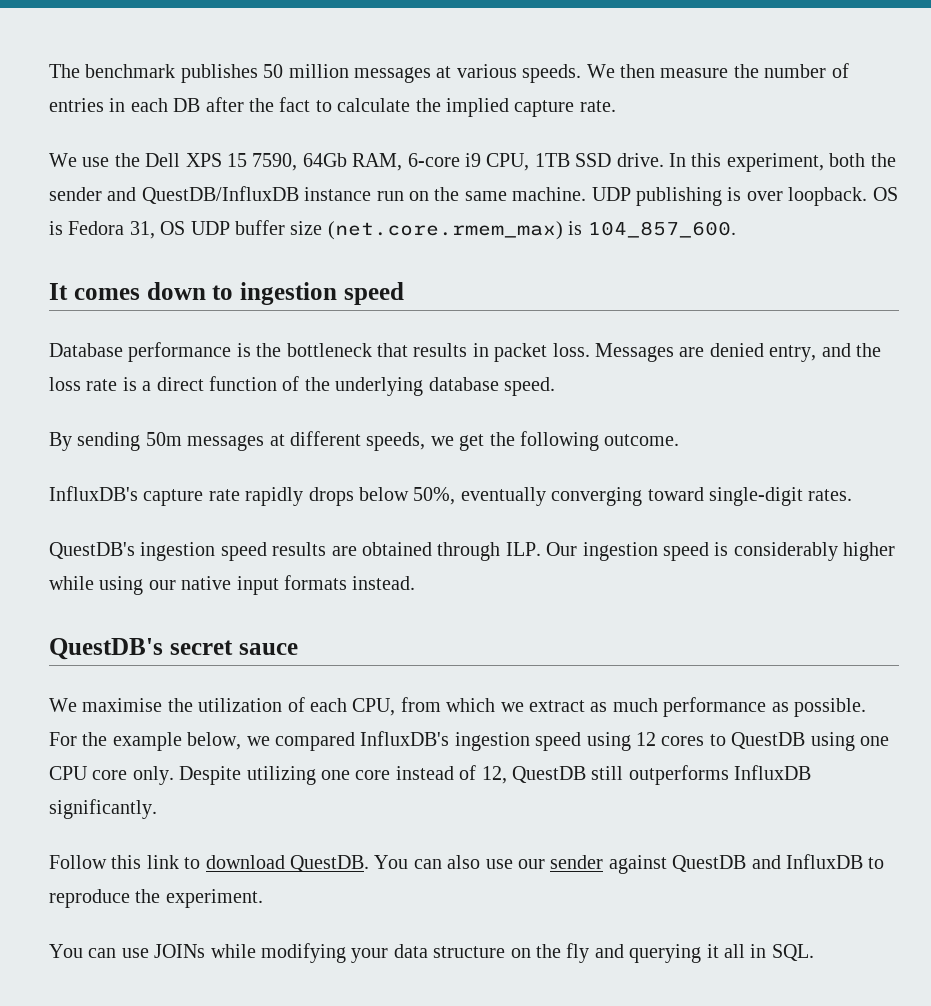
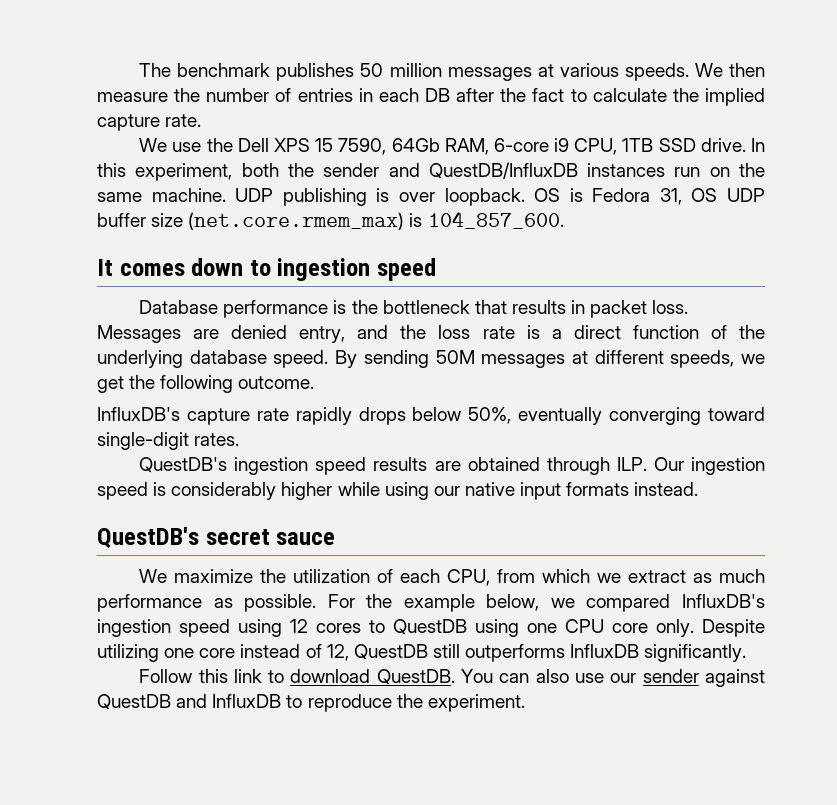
- In this experiment, both the sender and QuestDB/InfluxDB instance run on the same machine.
+ In this experiment, both the sender and QuestDB/InfluxDB instances run on the same machine.
- Messages are denied entry, and the loss rate is a direct function of the underlying database speed.
- By sending 50m messages at different speeds, we get the following outcome.
+ Messages are denied entry, and the loss rate is a direct function of the underlying database speed. By sending 50M messages at different speeds, we get the following outcome.
- We maximise the utilization of each CPU, from which we extract as much performance as possible.
+ We maximize the utilization of each CPU, from which we extract as much performance as possible.
- You can use JOINs while modifying your data structure on the fly and querying it all in SQL.

